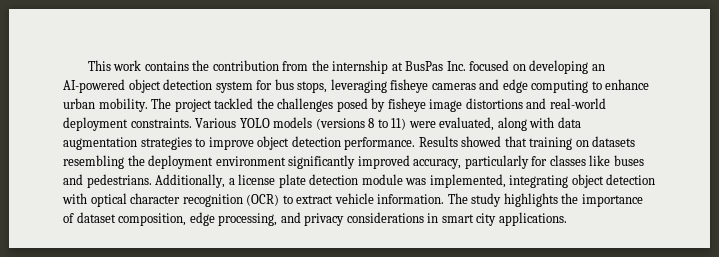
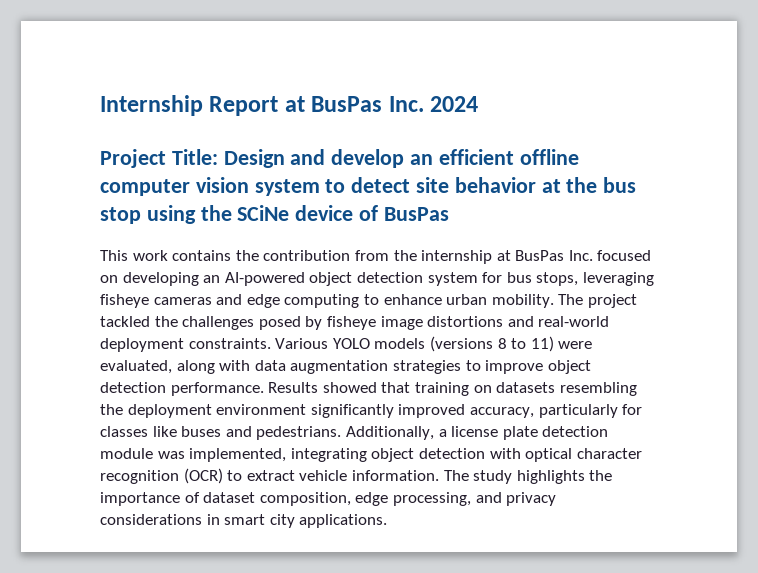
+ Internship Report at BusPas Inc. 2024
+ Project Title: Design and develop an efficient offline computer vision system to detect site behavior at the bus stop using the SCiNe device of BusPas

